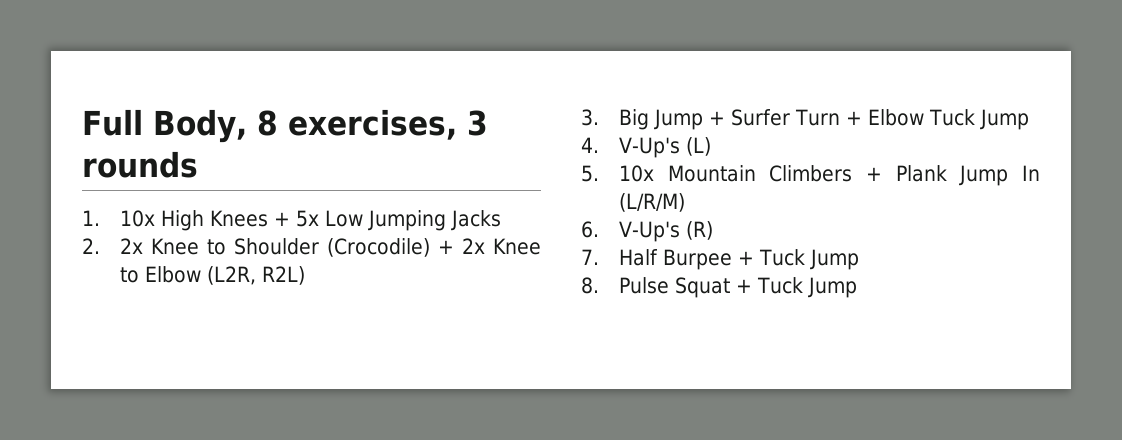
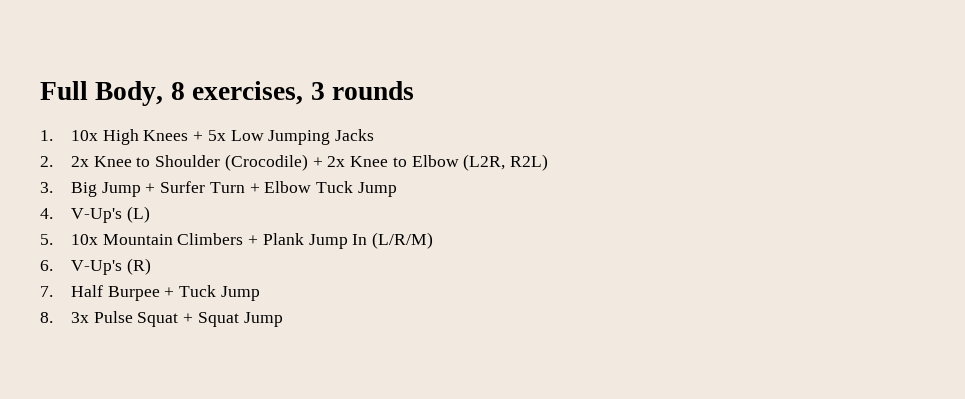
- 8. Pulse Squat + Tuck Jump
+ 8. 3x Pulse Squat + Squat Jump

